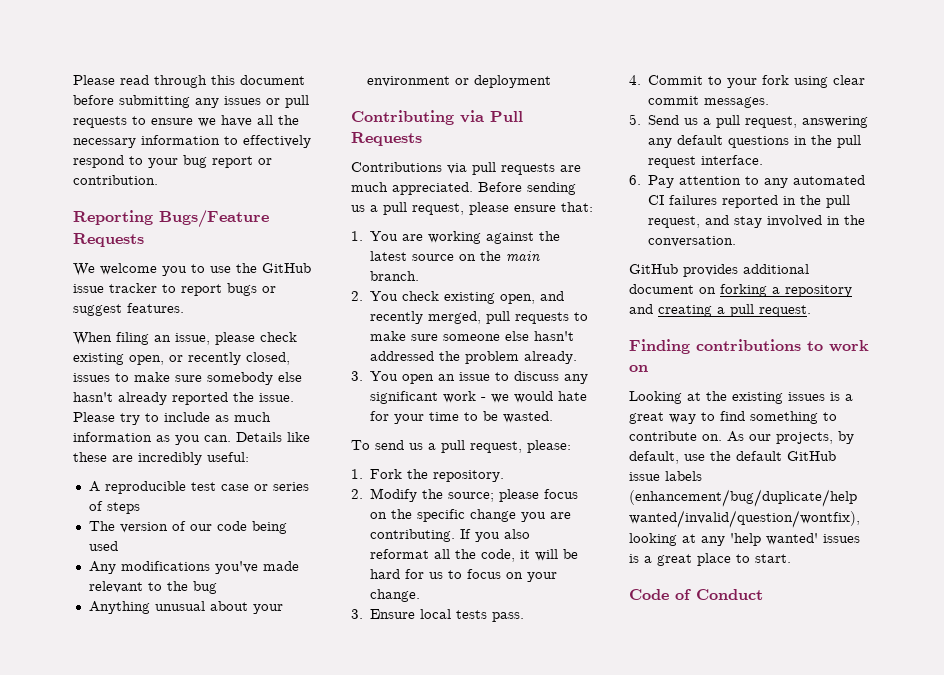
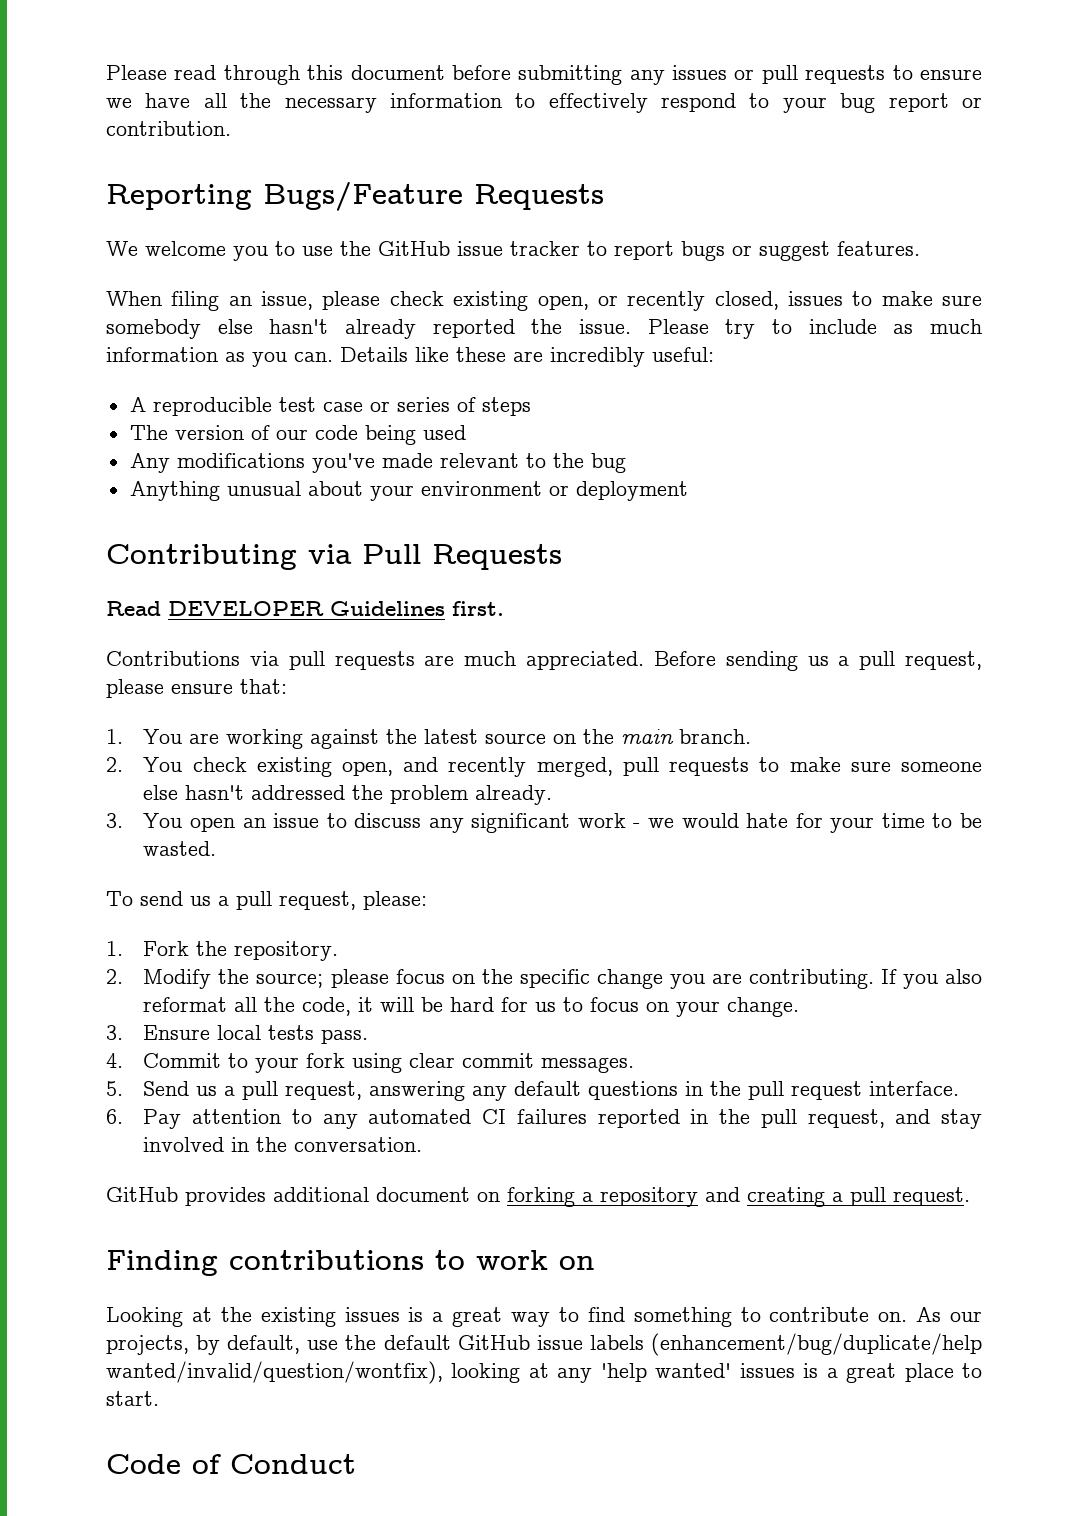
+ Read DEVELOPER Guidelines first.

